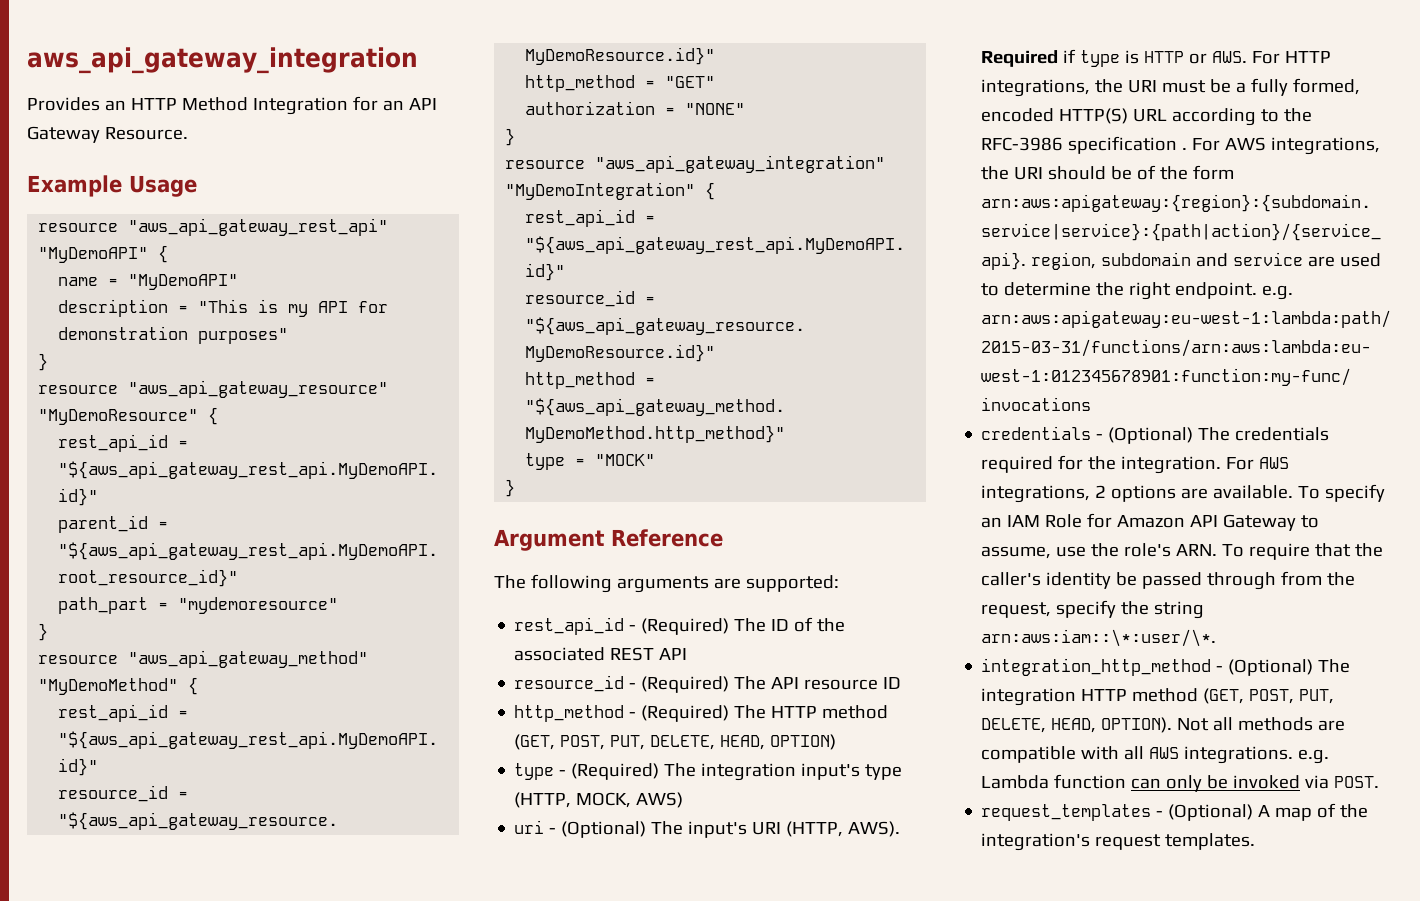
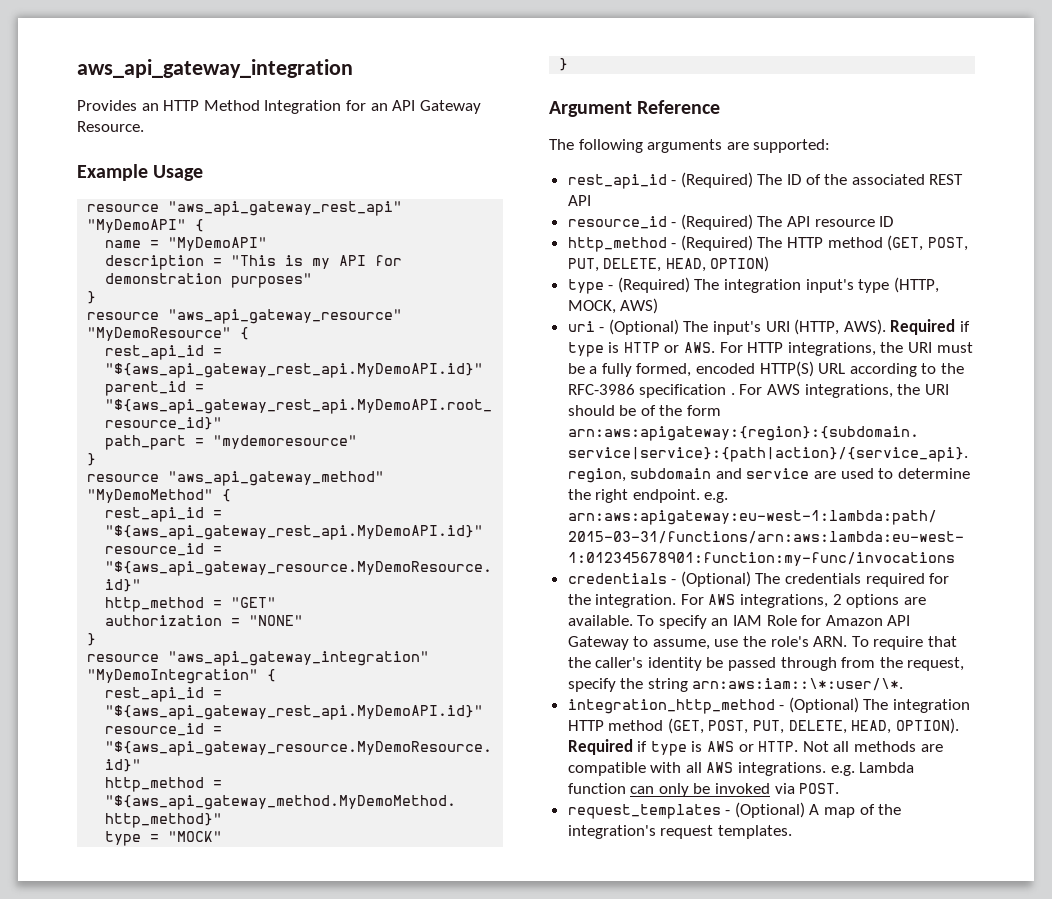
+ Required if type is AWS or HTTP.

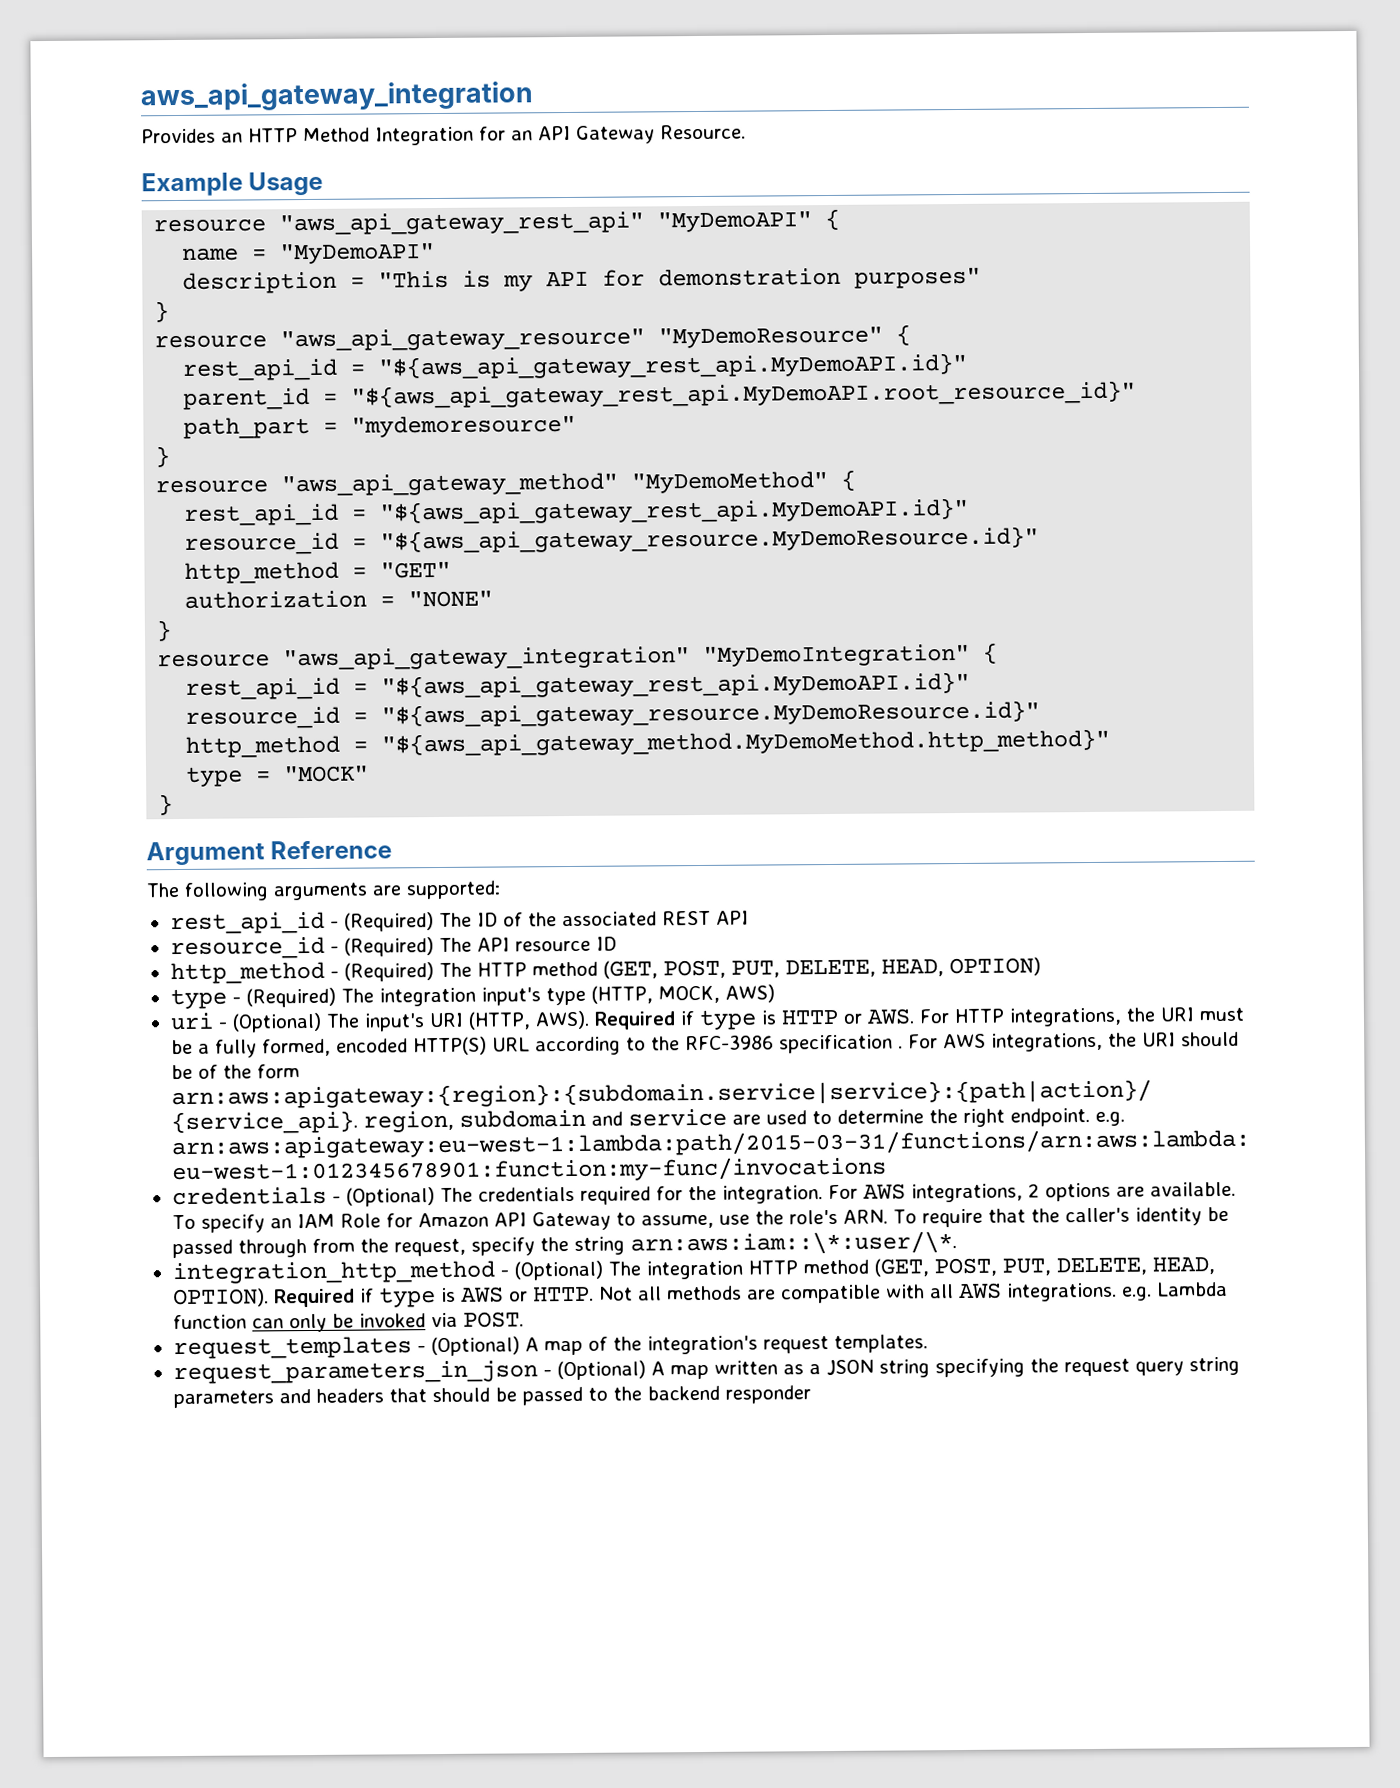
+ request_parameters_in_json - (Optional) A map written as a JSON string specifying the request query string parameters and headers that should be passed to the backend responder

